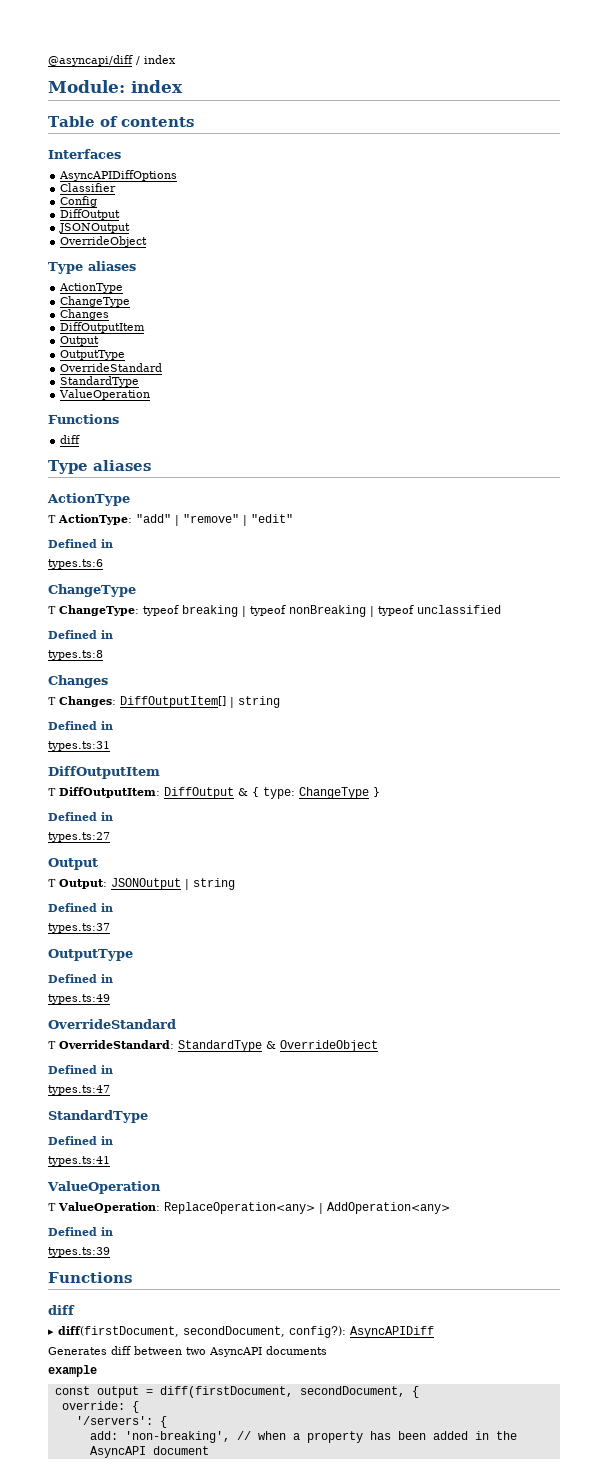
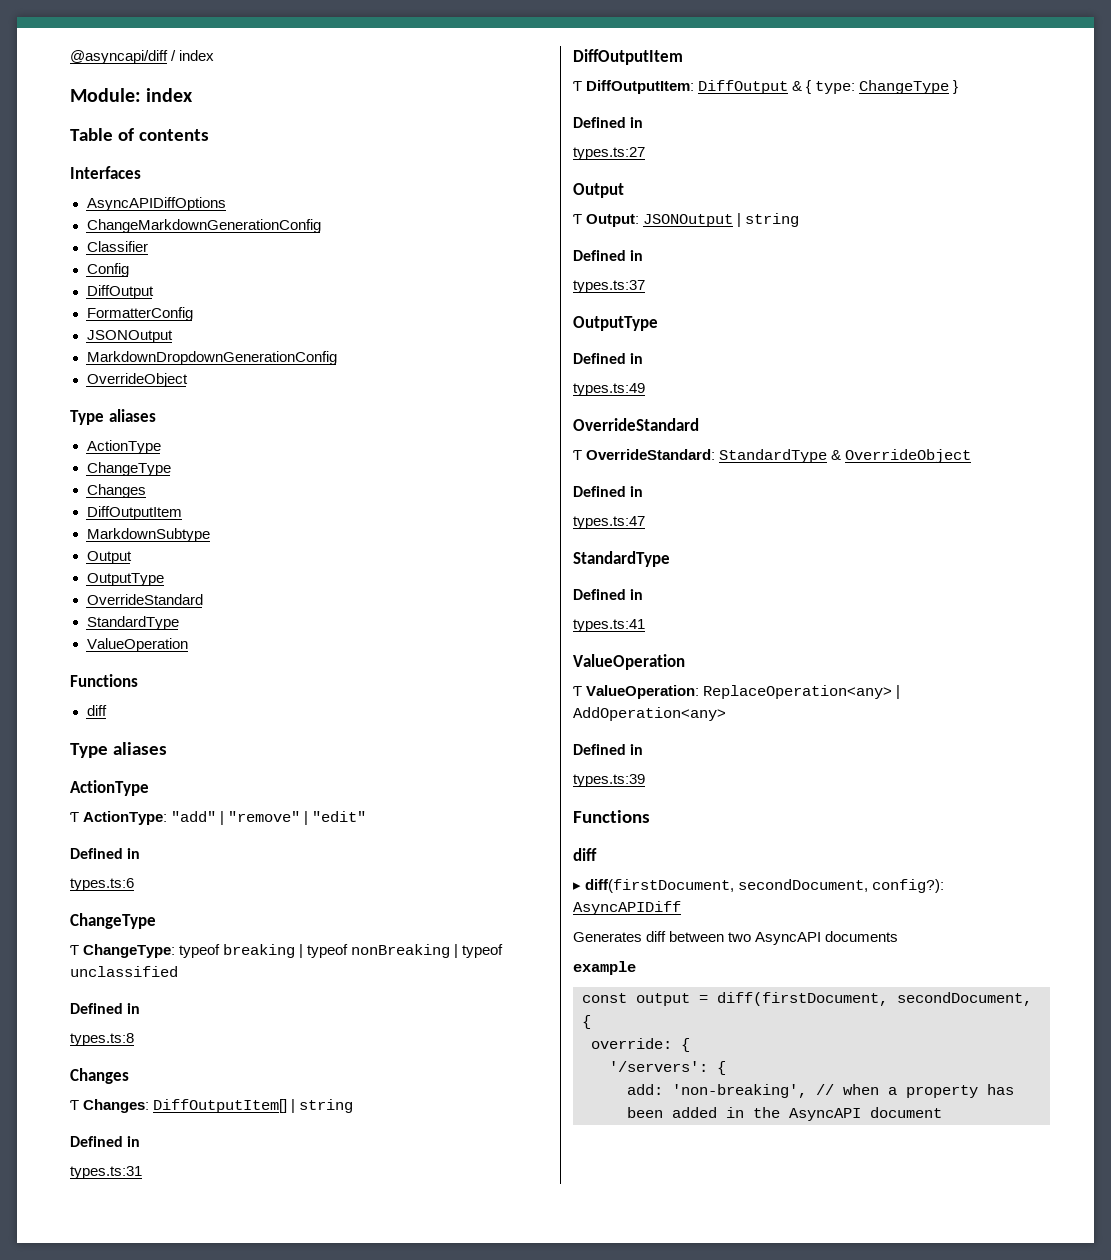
+ ChangeMarkdownGenerationConfig
  Config
  DiffOutput
+ FormatterConfig
  JSONOutput
+ MarkdownDropdownGenerationConfig
+ MarkdownSubtype

